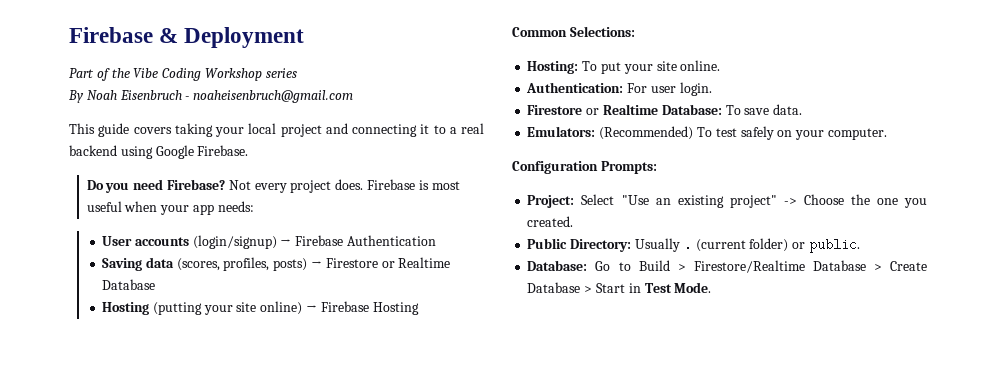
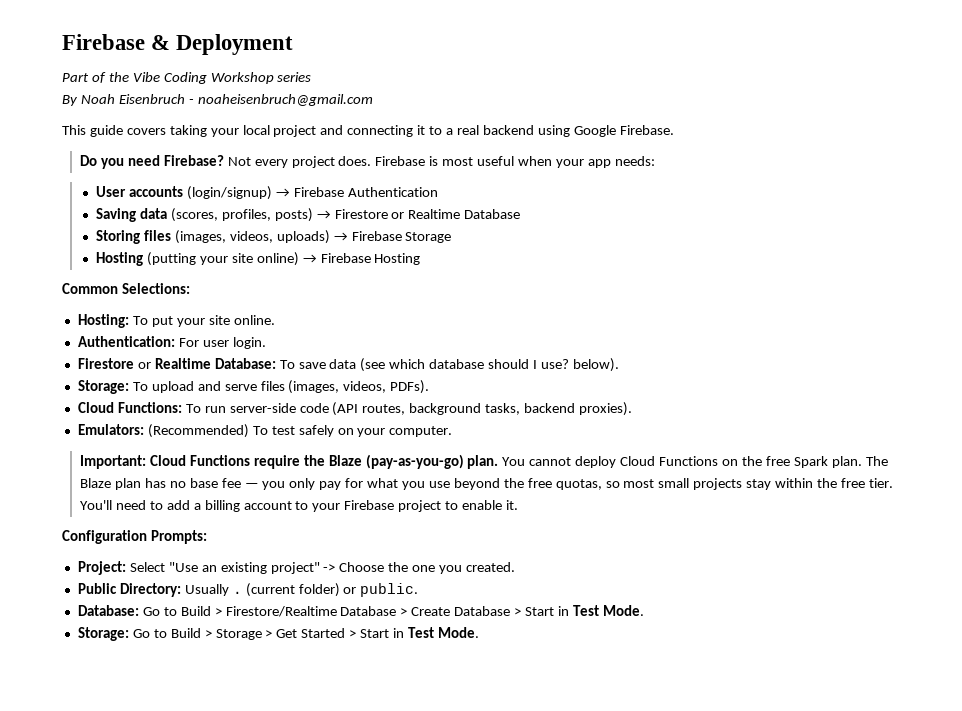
+ Storing files (images, videos, uploads) → Firebase Storage
- Firestore or Realtime Database: To save data.
+ Firestore or Realtime Database: To save data (see which database should I use? below).
+ Storage: To upload and serve files (images, videos, PDFs).
+ Cloud Functions: To run server-side code (API routes, background tasks, backend proxies).
+ Important: Cloud Functions require the Blaze (pay-as-you-go) plan. You cannot deploy Cloud Functions on the free Spark plan. The Blaze plan has no base fee — you only pay for what you use beyond the free quotas, so most small projects stay within the free tier. You'll need to add a billing account to your Firebase project to enable it.
+ Storage: Go to Build > Storage > Get Started > Start in Test Mode.

